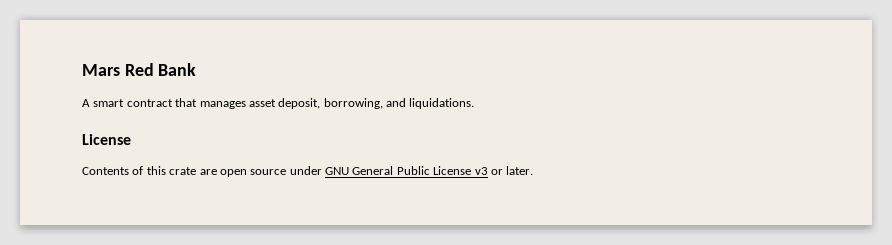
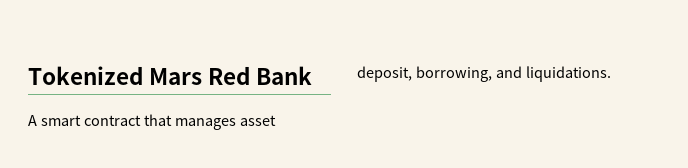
- Mars Red Bank
+ Tokenized Mars Red Bank
  A smart contract that manages asset deposit, borrowing, and liquidations.
- License
- Contents of this crate are open source under GNU General Public License v3 or later.

